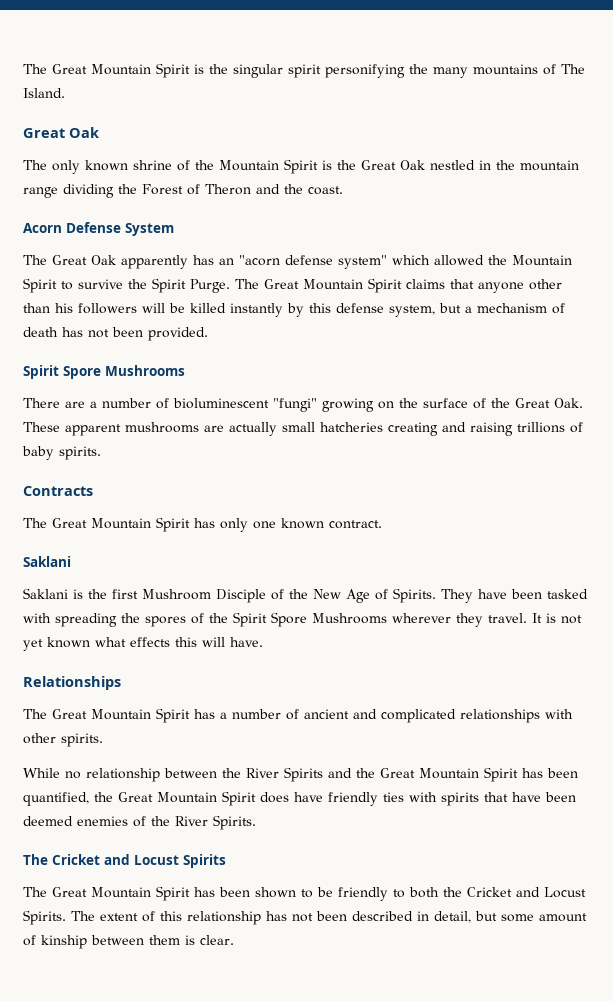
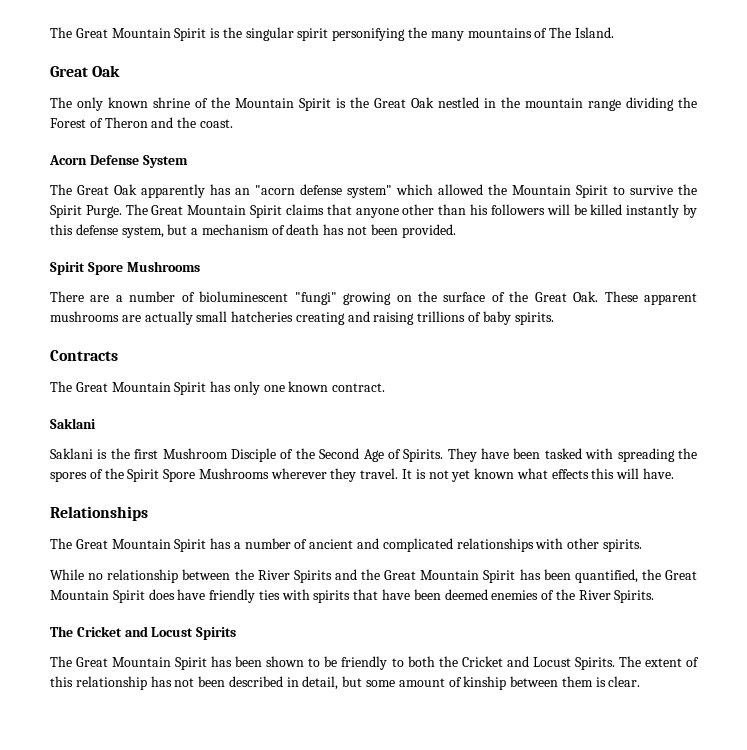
- Saklani is the first Mushroom Disciple of the New Age of Spirits.
+ Saklani is the first Mushroom Disciple of the Second Age of Spirits.

